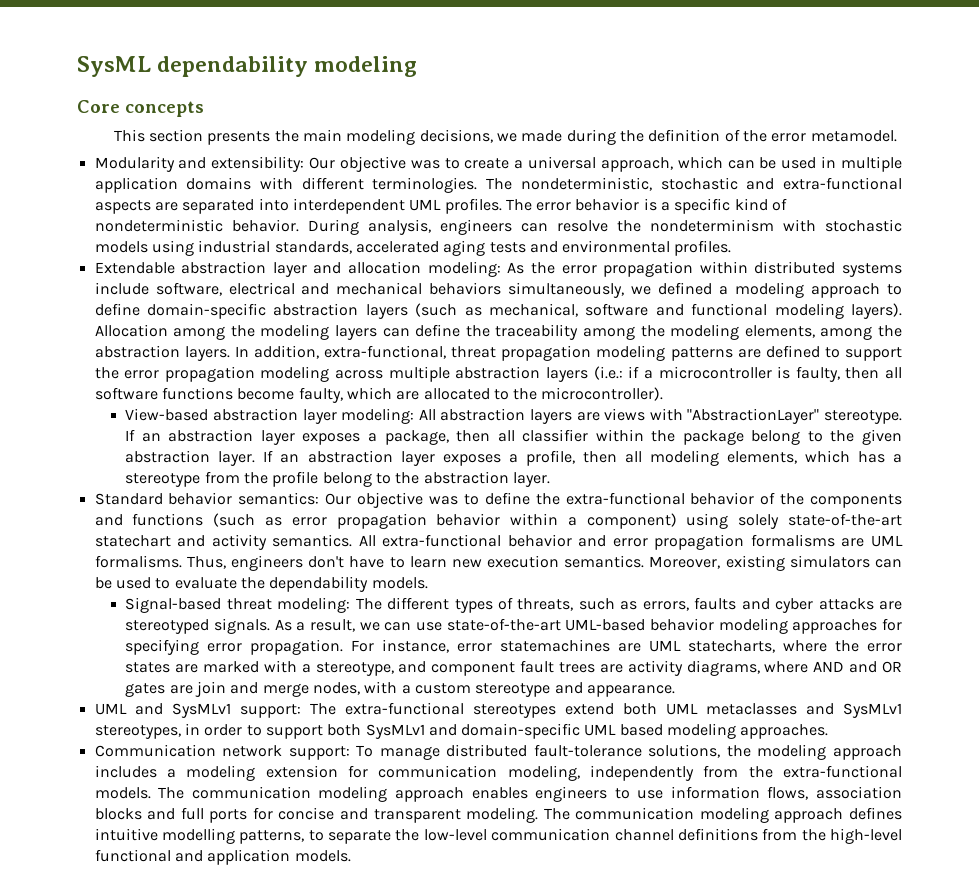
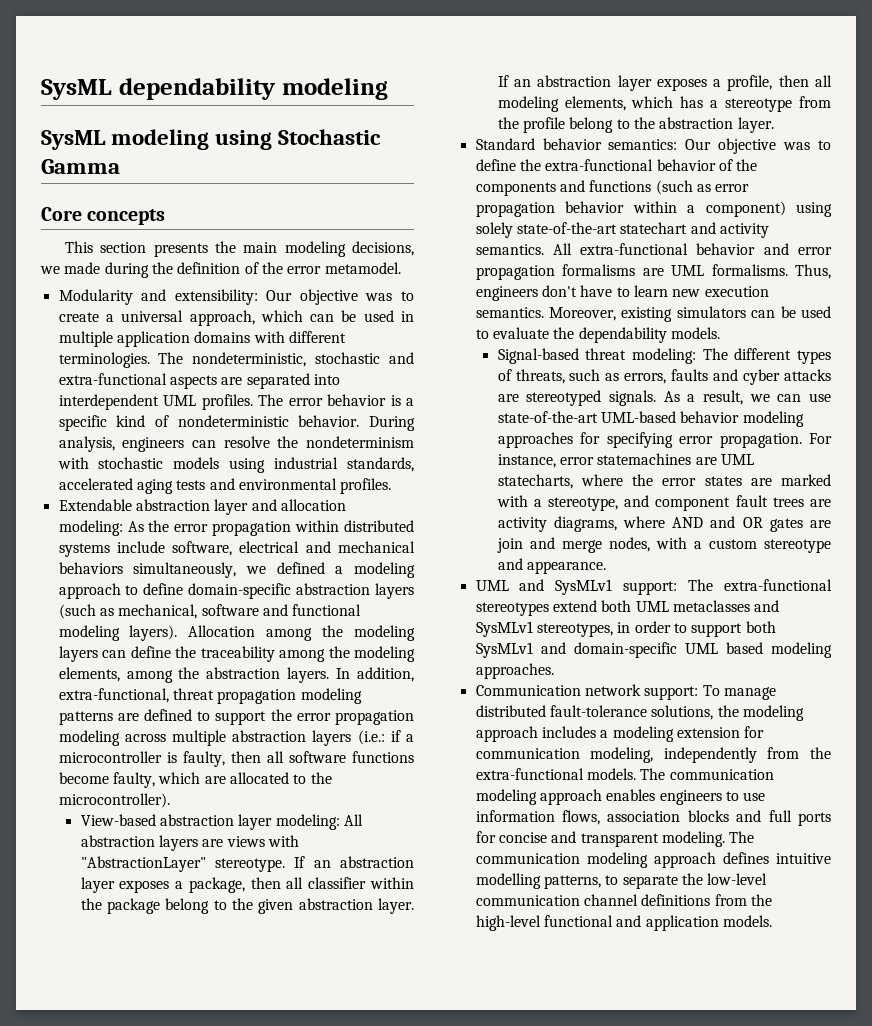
+ SysML modeling using Stochastic Gamma

